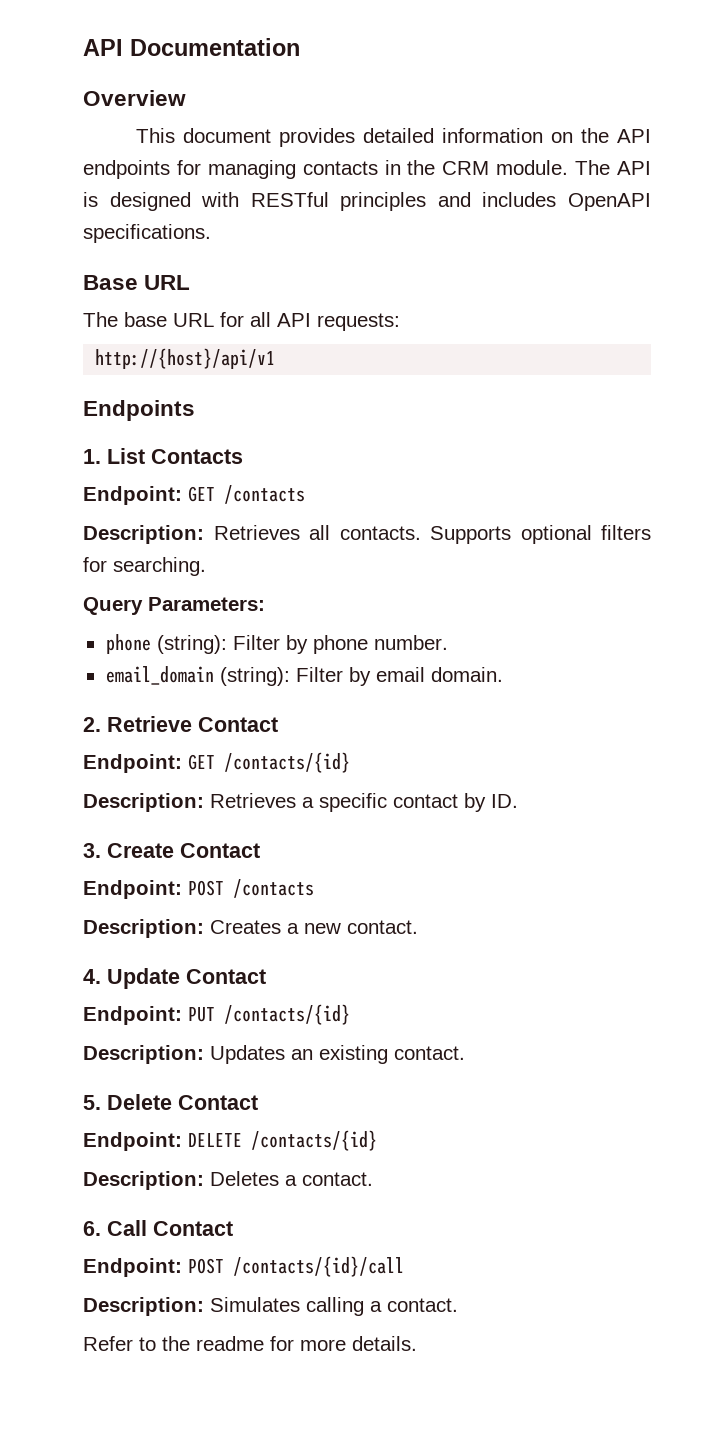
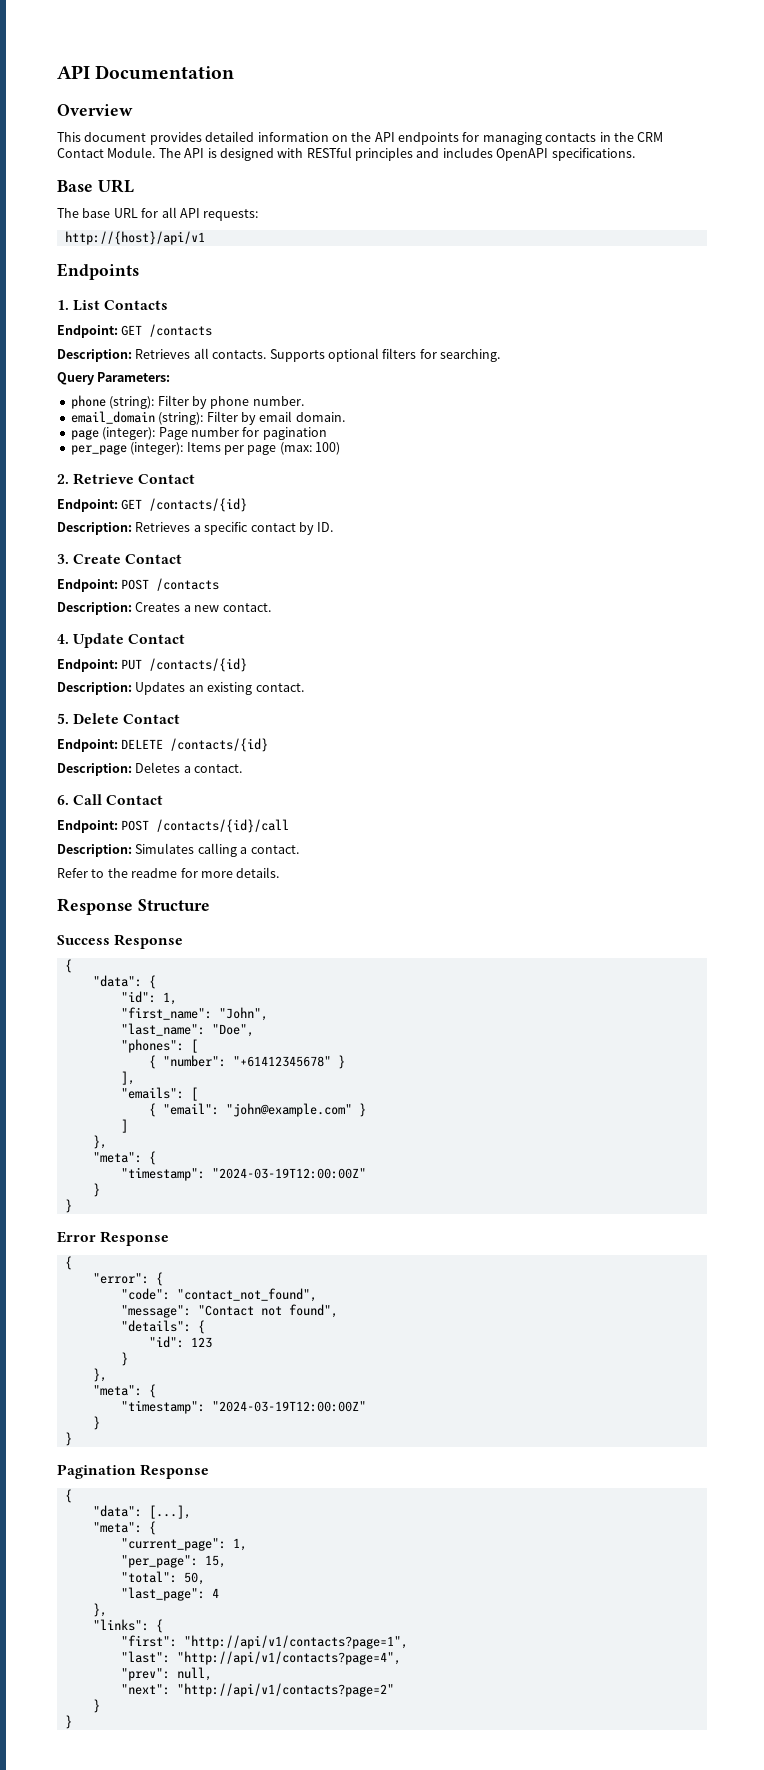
- This document provides detailed information on the API endpoints for managing contacts in the CRM module.
+ This document provides detailed information on the API endpoints for managing contacts in the CRM Contact Module.
+ page (integer): Page number for pagination
+ per_page (integer): Items per page (max: 100)
+ Response Structure
+ Success Response
+ {
+ "data": {
+ "id": 1,
+ "first_name": "John",
+ "last_name": "Doe",
+ "phones": [
+ { "number": "+61412345678" }
+ ],
+ "emails": [
+ { "email": "john@example.com" }
+ ]
+ },
+ "meta": {
+ "timestamp": "2024-03-19T12:00:00Z"
+ }
+ }
+ Error Response
+ {
+ "error": {
+ "code": "contact_not_found",
+ "message": "Contact not found",
+ "details": {
+ "id": 123
+ }
+ },
+ "meta": {
+ "timestamp": "2024-03-19T12:00:00Z"
+ }
+ }
+ Pagination Response
+ {
+ "data": [...],
+ "meta": {
+ "current_page": 1,
+ "per_page": 15,
+ "total": 50,
+ "last_page": 4
+ },
+ "links": {
+ "first": "http://api/v1/contacts?page=1",
+ "last": "http://api/v1/contacts?page=4",
+ "prev": null,
+ "next": "http://api/v1/contacts?page=2"
+ }
+ }

